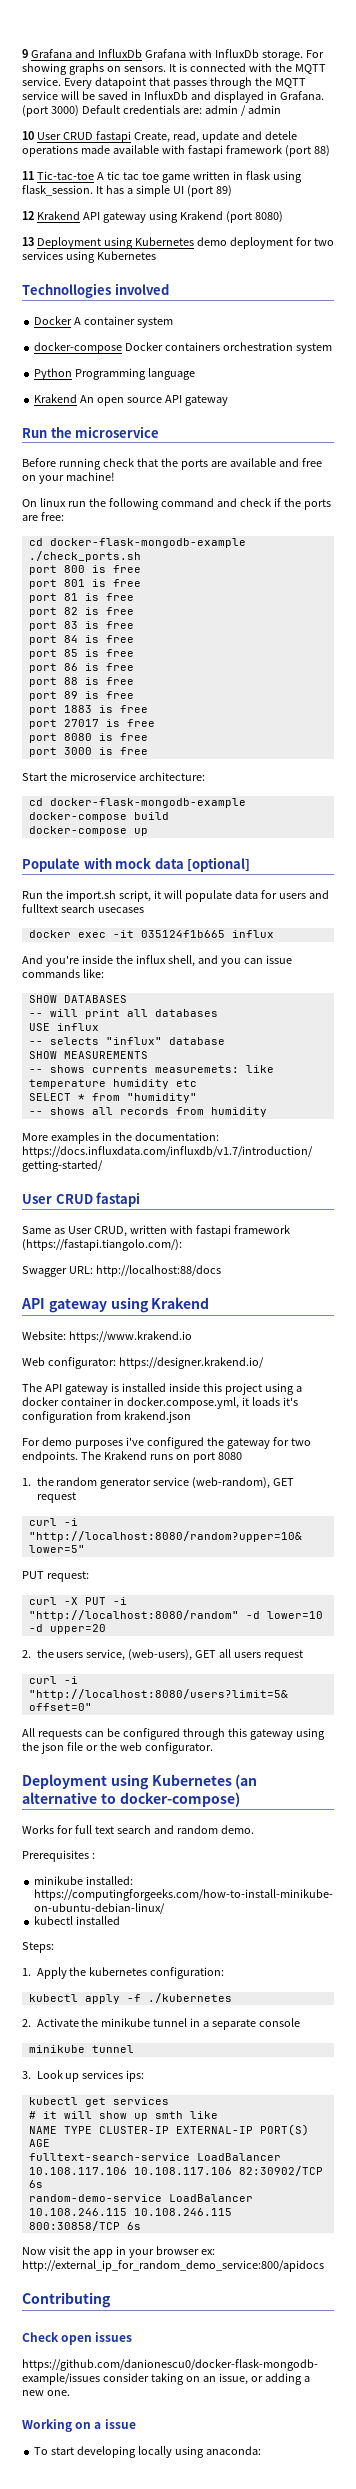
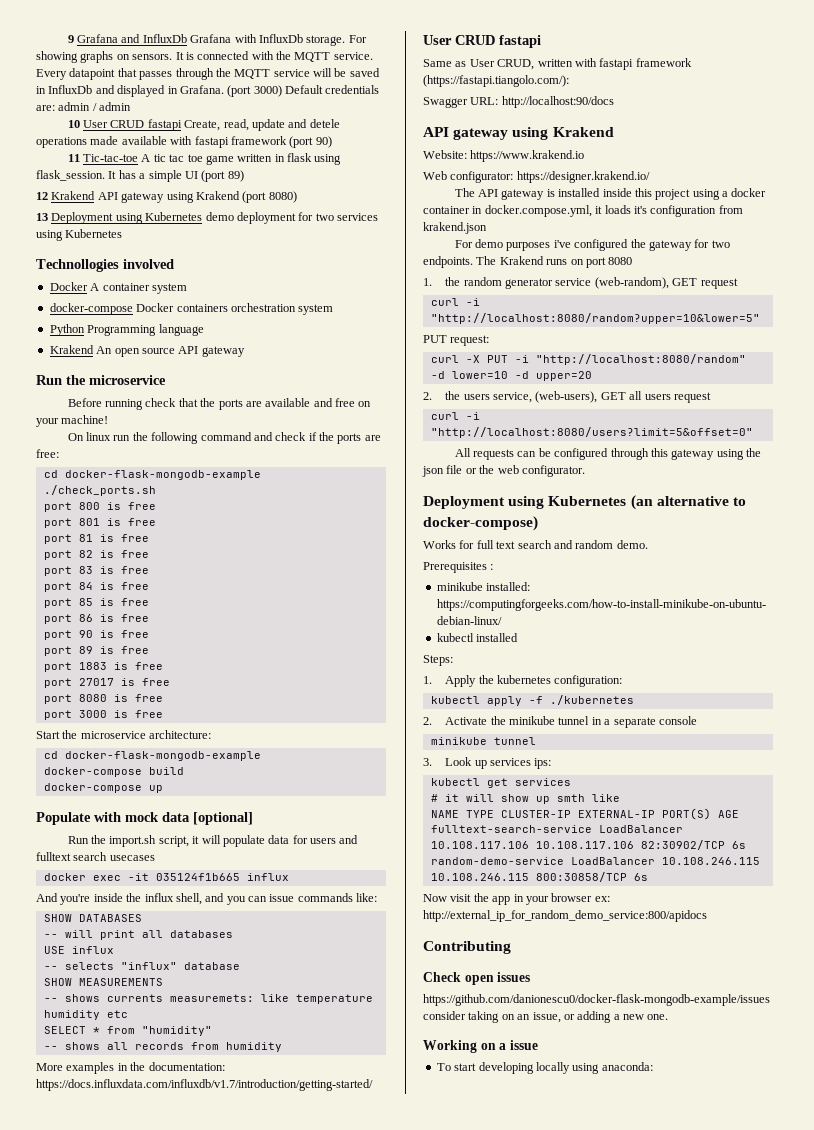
- 10 User CRUD fastapi Create, read, update and detele operations made available with fastapi framework (port 88)
+ 10 User CRUD fastapi Create, read, update and detele operations made available with fastapi framework (port 90)
- port 88 is free
+ port 90 is free
- Swagger URL: http://localhost:88/docs
+ Swagger URL: http://localhost:90/docs

